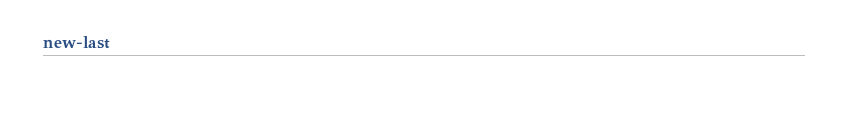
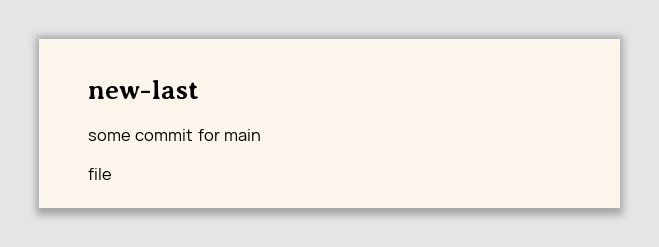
+ some commit for main
+ file

